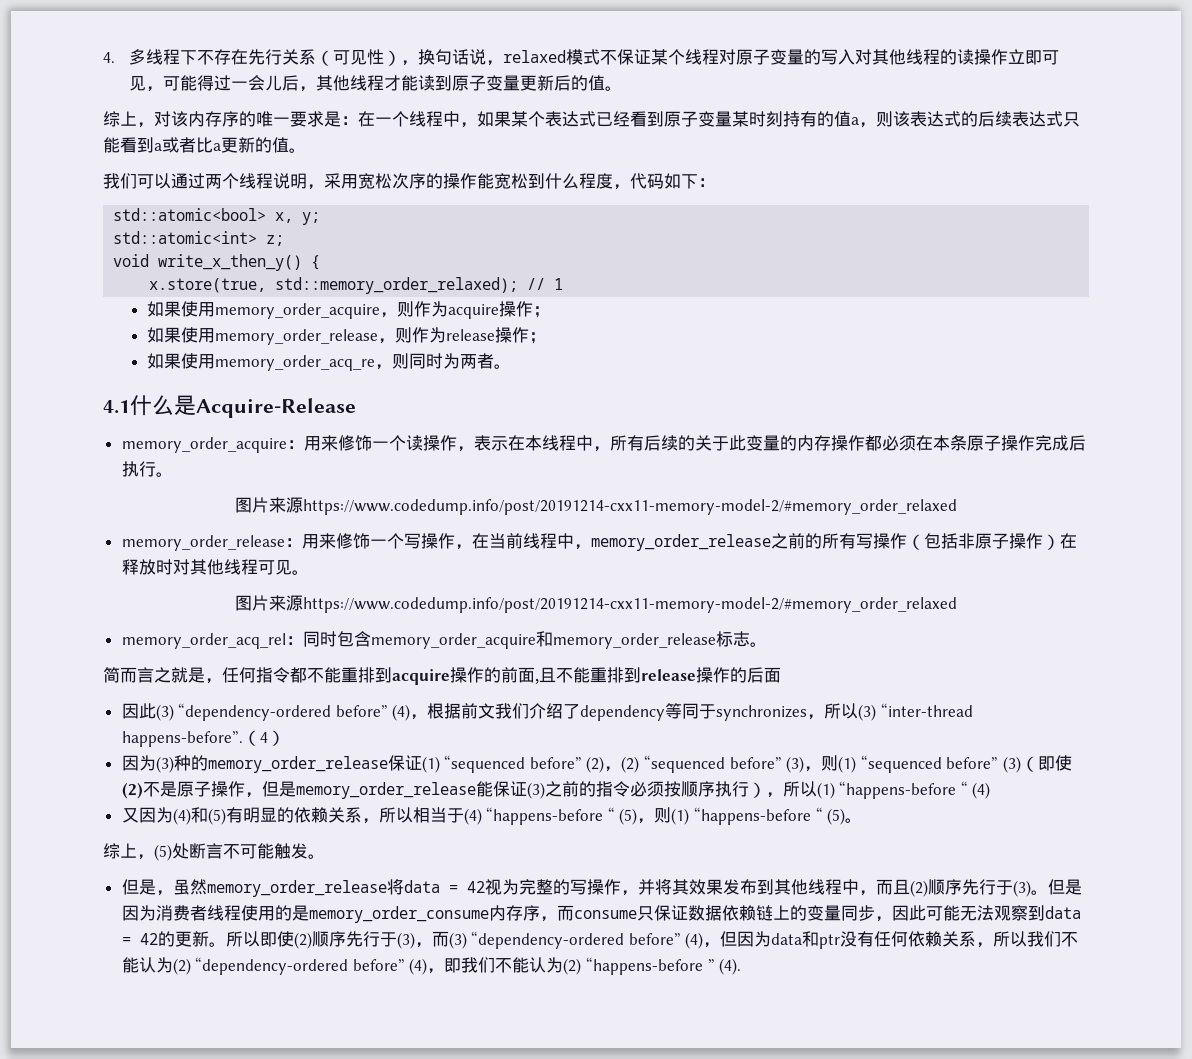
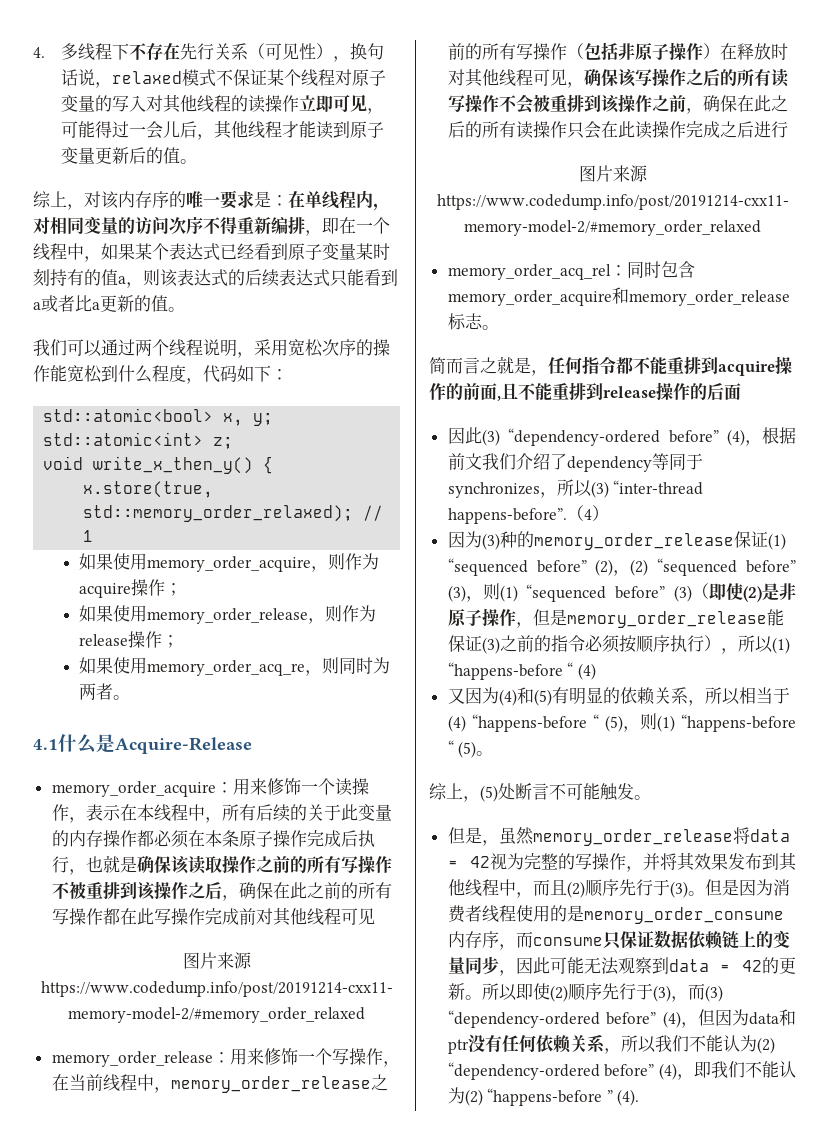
- 综上，对该内存序的唯一要求是：在一个线程中，如果某个表达式已经看到原子变量某时刻持有的值a，则该表达式的后续表达式只能看到a或者比a更新的值。
+ 综上，对该内存序的唯一要求是：在单线程内，对相同变量的访问次序不得重新编排，即在一个线程中，如果某个表达式已经看到原子变量某时刻持有的值a，则该表达式的后续表达式只能看到a或者比a更新的值。
- memory_order_acquire：用来修饰一个读操作，表示在本线程中，所有后续的关于此变量的内存操作都必须在本条原子操作完成后执行。
+ memory_order_acquire：用来修饰一个读操作，表示在本线程中，所有后续的关于此变量的内存操作都必须在本条原子操作完成后执行，也就是确保该读取操作之前的所有写操作不被重排到该操作之后，确保在此之前的所有写操作都在此写操作完成前对其他线程可见
- memory_order_release：用来修饰一个写操作，在当前线程中，memory_order_release之前的所有写操作（包括非原子操作）在释放时对其他线程可见。
+ memory_order_release：用来修饰一个写操作，在当前线程中，memory_order_release之前的所有写操作（包括非原子操作）在释放时对其他线程可见，确保该写操作之后的所有读写操作不会被重排到该操作之前，确保在此之后的所有读操作只会在此读操作完成之后进行
- 因为(3)种的memory_order_release保证(1) “sequenced before” (2)，(2) “sequenced before” (3)，则(1) “sequenced before” (3)（即使(2)不是原子操作，但是memory_order_release能保证(3)之前的指令必须按顺序执行），所以(1) “happens-before “ (4)
+ 因为(3)种的memory_order_release保证(1) “sequenced before” (2)，(2) “sequenced before” (3)，则(1) “sequenced before” (3)（即使(2)是非原子操作，但是memory_order_release能保证(3)之前的指令必须按顺序执行），所以(1) “happens-before “ (4)

